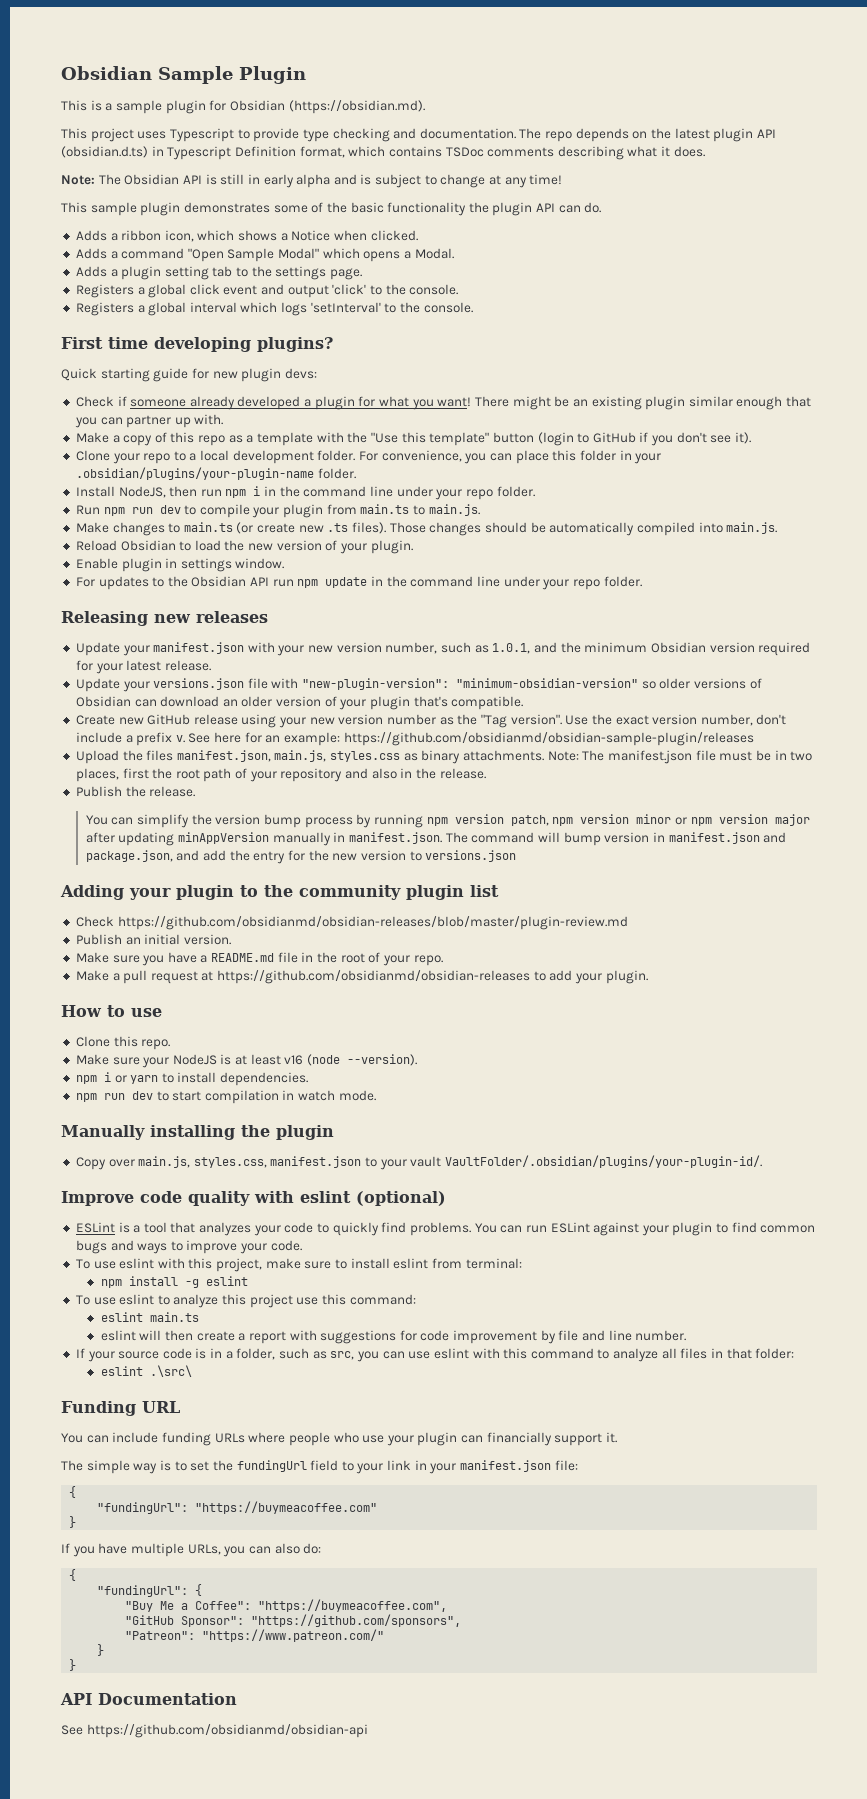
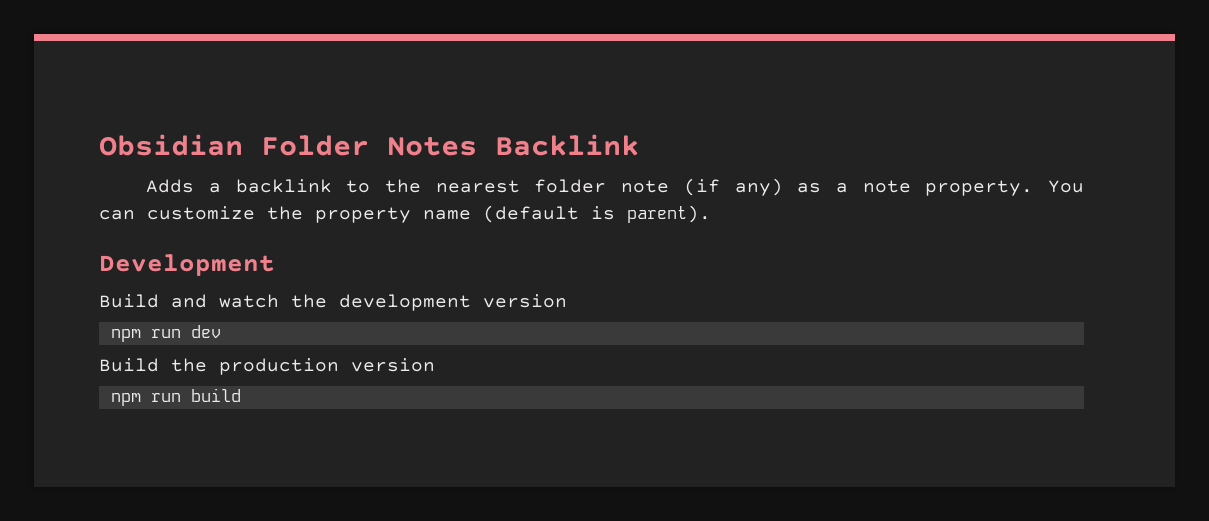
- Obsidian Sample Plugin
- This is a sample plugin for Obsidian (https://obsidian.md).
- This project uses Typescript to provide type checking and documentation. The repo depends on the latest plugin API (obsidian.d.ts) in Typescript Definition format, which contains TSDoc comments describing what it does.
- Note: The Obsidian API is still in early alpha and is subject to change at any time!
- This sample plugin demonstrates some of the basic functionality the plugin API can do.
- Adds a ribbon icon, which shows a Notice when clicked.
- Adds a command "Open Sample Modal" which opens a Modal.
- Adds a plugin setting tab to the settings page.
- Registers a global click event and output 'click' to the console.
- Registers a global interval which logs 'setInterval' to the console.
- First time developing plugins?
- Quick starting guide for new plugin devs:
- Check if someone already developed a plugin for what you want! There might be an existing plugin similar enough that you can partner up with.
- Make a copy of this repo as a template with the "Use this template" button (login to GitHub if you don't see it).
- Clone your repo to a local development folder. For convenience, you can place this folder in your .obsidian/plugins/your-plugin-name folder.
- Install NodeJS, then run npm i in the command line under your repo folder.
- Run npm run dev to compile your plugin from main.ts to main.js.
- Make changes to main.ts (or create new .ts files). Those changes should be automatically compiled into main.js.
- Reload Obsidian to load the new version of your plugin.
- Enable plugin in settings window.
- For updates to the Obsidian API run npm update in the command line under your repo folder.
- Releasing new releases
- Update your manifest.json with your new version number, such as 1.0.1, and the minimum Obsidian version required for your latest release.
- Update your versions.json file with "new-plugin-version": "minimum-obsidian-version" so older versions of Obsidian can download an older version of your plugin that's compatible.
- Create new GitHub release using your new version number as the "Tag version". Use the exact version number, don't include a prefix v. See here for an example: https://github.com/obsidianmd/obsidian-sample-plugin/releases
- Upload the files manifest.json, main.js, styles.css as binary attachments. Note: The manifest.json file must be in two places, first the root path of your repository and also in the release.
- Publish the release.
- You can simplify the version bump process by running npm version patch, npm version minor or npm version major after updating minAppVersion manually in manifest.json. The command will bump version in manifest.json and package.json, and add the entry for the new version to versions.json
- Adding your plugin to the community plugin list
- Check https://github.com/obsidianmd/obsidian-releases/blob/master/plugin-review.md
- Publish an initial version.
- Make sure you have a README.md file in the root of your repo.
- Make a pull request at https://github.com/obsidianmd/obsidian-releases to add your plugin.
- How to use
- Clone this repo.
- Make sure your NodeJS is at least v16 (node --version).
- npm i or yarn to install dependencies.
- npm run dev to start compilation in watch mode.
- Manually installing the plugin
- Copy over main.js, styles.css, manifest.json to your vault VaultFolder/.obsidian/plugins/your-plugin-id/.
- Improve code quality with eslint (optional)
- ESLint is a tool that analyzes your code to quickly find problems. You can run ESLint against your plugin to find common bugs and ways to improve your code.
- To use eslint with this project, make sure to install eslint from terminal:
- npm install -g eslint
- To use eslint to analyze this project use this command:
- eslint main.ts
- eslint will then create a report with suggestions for code improvement by file and line number.
- If your source code is in a folder, such as src, you can use eslint with this command to analyze all files in that folder:
- eslint .\src\
- Funding URL
- You can include funding URLs where people who use your plugin can financially support it.
- The simple way is to set the fundingUrl field to your link in your manifest.json file:
- {
- "fundingUrl": "https://buymeacoffee.com"
- }
- If you have multiple URLs, you can also do:
- {
- "fundingUrl": {
- "Buy Me a Coffee": "https://buymeacoffee.com",
- "GitHub Sponsor": "https://github.com/sponsors",
- "Patreon": "https://www.patreon.com/"
- }
- }
- API Documentation
- See https://github.com/obsidianmd/obsidian-api
+ Obsidian Folder Notes Backlink
+ Adds a backlink to the nearest folder note (if any) as a note property. You can customize the property name (default is parent).
+ Development
+ Build and watch the development version
+ npm run dev
+ Build the production version
+ npm run build

